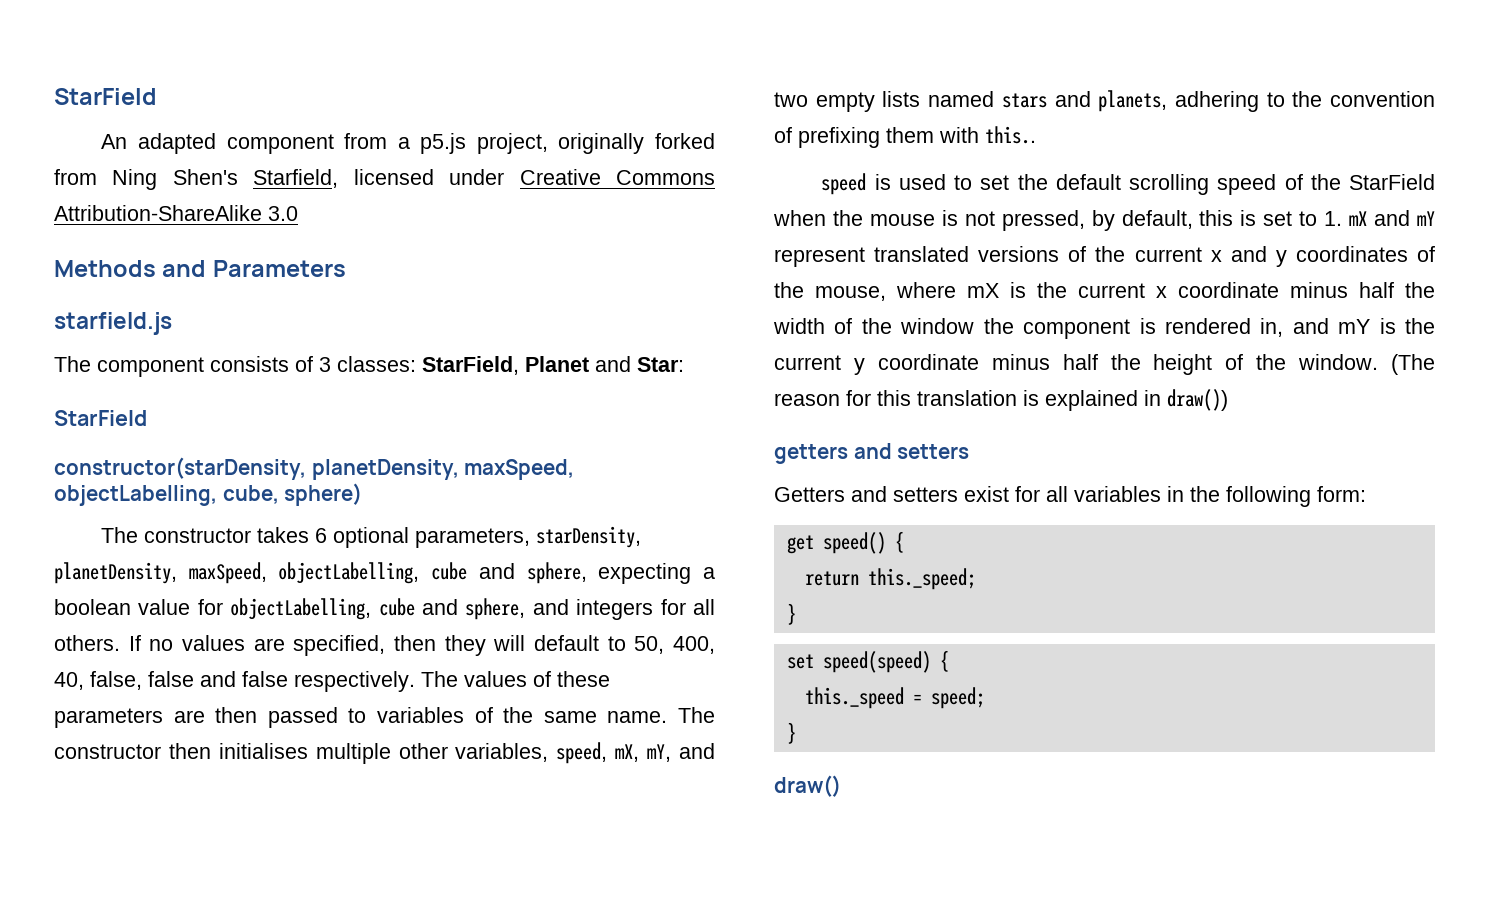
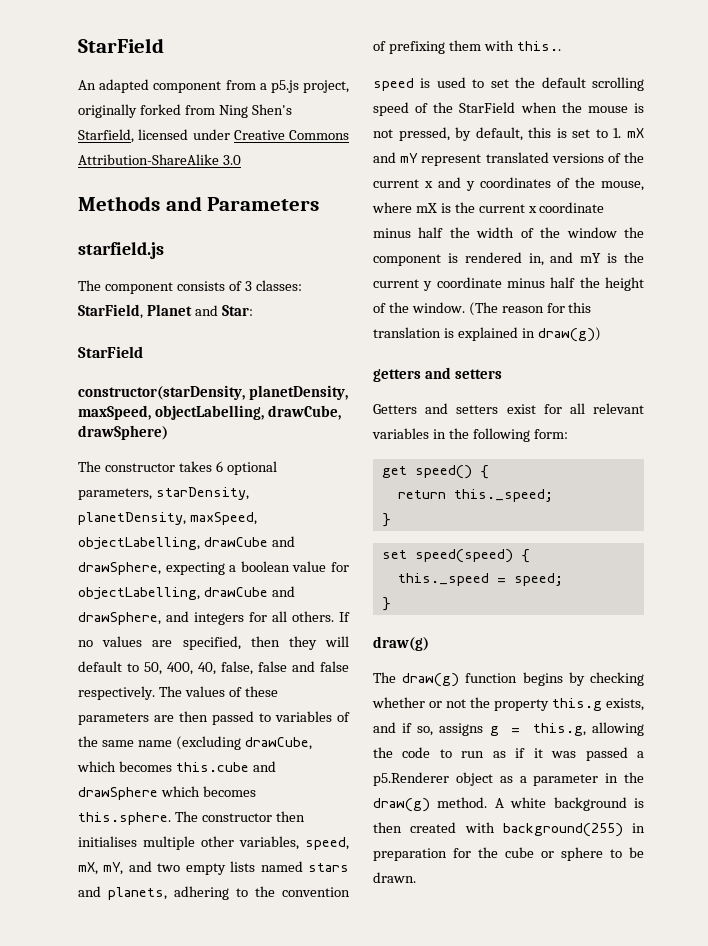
- constructor(starDensity, planetDensity, maxSpeed, objectLabelling, cube, sphere)
+ constructor(starDensity, planetDensity, maxSpeed, objectLabelling, drawCube, drawSphere)
- The constructor takes 6 optional parameters, starDensity, planetDensity, maxSpeed, objectLabelling, cube and sphere, expecting a boolean value for objectLabelling, cube and sphere, and integers for all others.
+ The constructor takes 6 optional parameters, starDensity, planetDensity, maxSpeed, objectLabelling, drawCube and drawSphere, expecting a boolean value for objectLabelling, drawCube and drawSphere, and integers for all others.
- The values of these parameters are then passed to variables of the same name. The constructor then initialises multiple other variables, speed, mX, mY, and two empty lists named stars and planets, adhering to the convention of prefixing them with this..
+ The values of these parameters are then passed to variables of the same name (excluding drawCube, which becomes this.cube and drawSphere which becomes this.sphere. The constructor then initialises multiple other variables, speed, mX, mY, and two empty lists named stars and planets, adhering to the convention of prefixing them with this..
- (The reason for this translation is explained in draw())
+ (The reason for this translation is explained in draw(g))
- Getters and setters exist for all variables in the following form:
+ Getters and setters exist for all relevant variables in the following form:
  this._speed = speed;
  }
- draw()
+ draw(g)
+ The draw(g) function begins by checking whether or not the property this.g exists, and if so, assigns g = this.g, allowing the code to run as if it was passed a p5.Renderer object as a parameter in the draw(g) method. A white background is then created with background(255) in preparation for the cube or sphere to be drawn.

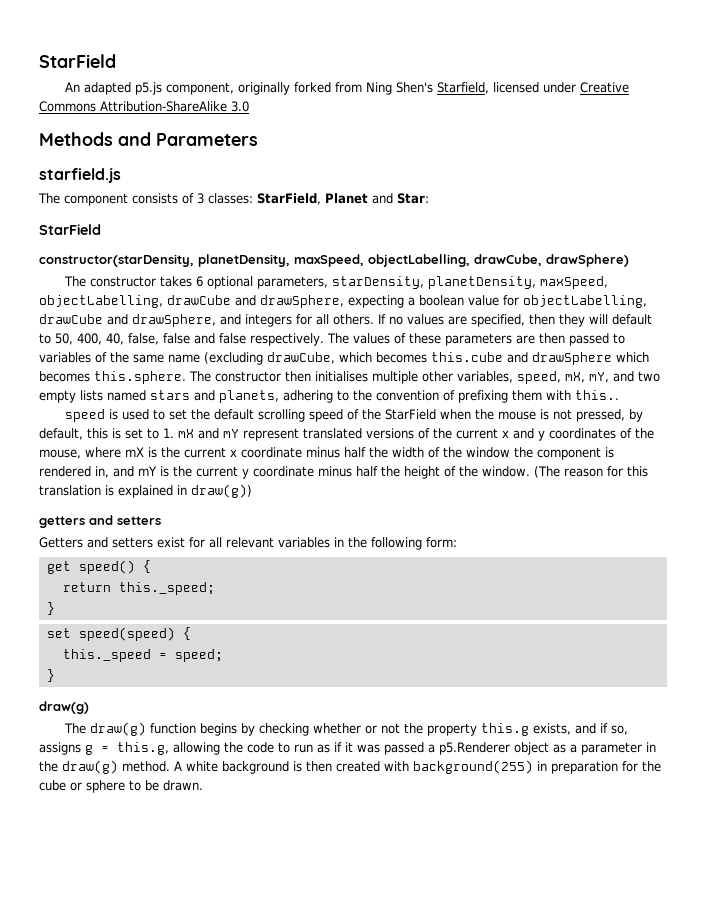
- An adapted component from a p5.js project, originally forked from Ning Shen's Starfield, licensed under Creative Commons Attribution-ShareAlike 3.0
+ An adapted p5.js component, originally forked from Ning Shen's Starfield, licensed under Creative Commons Attribution-ShareAlike 3.0

